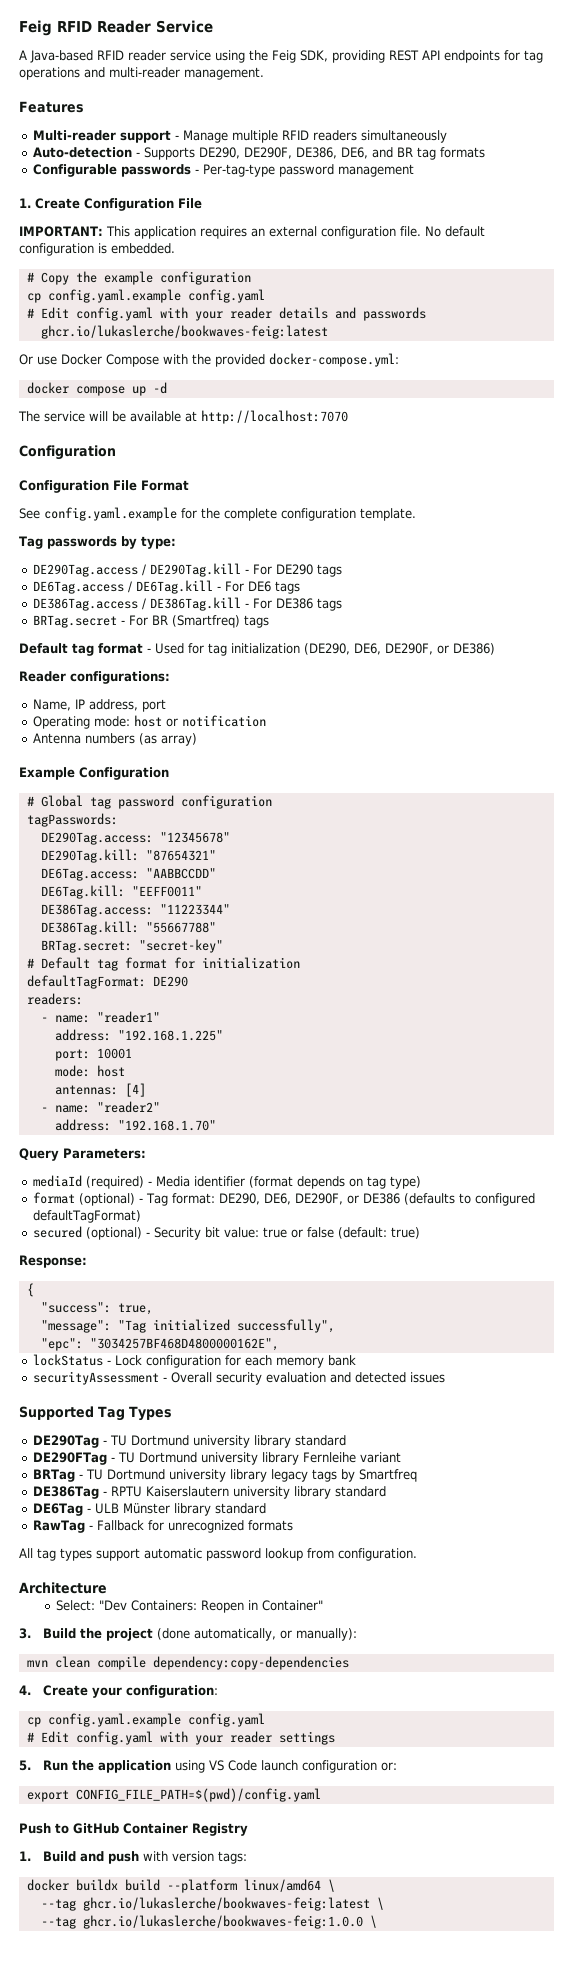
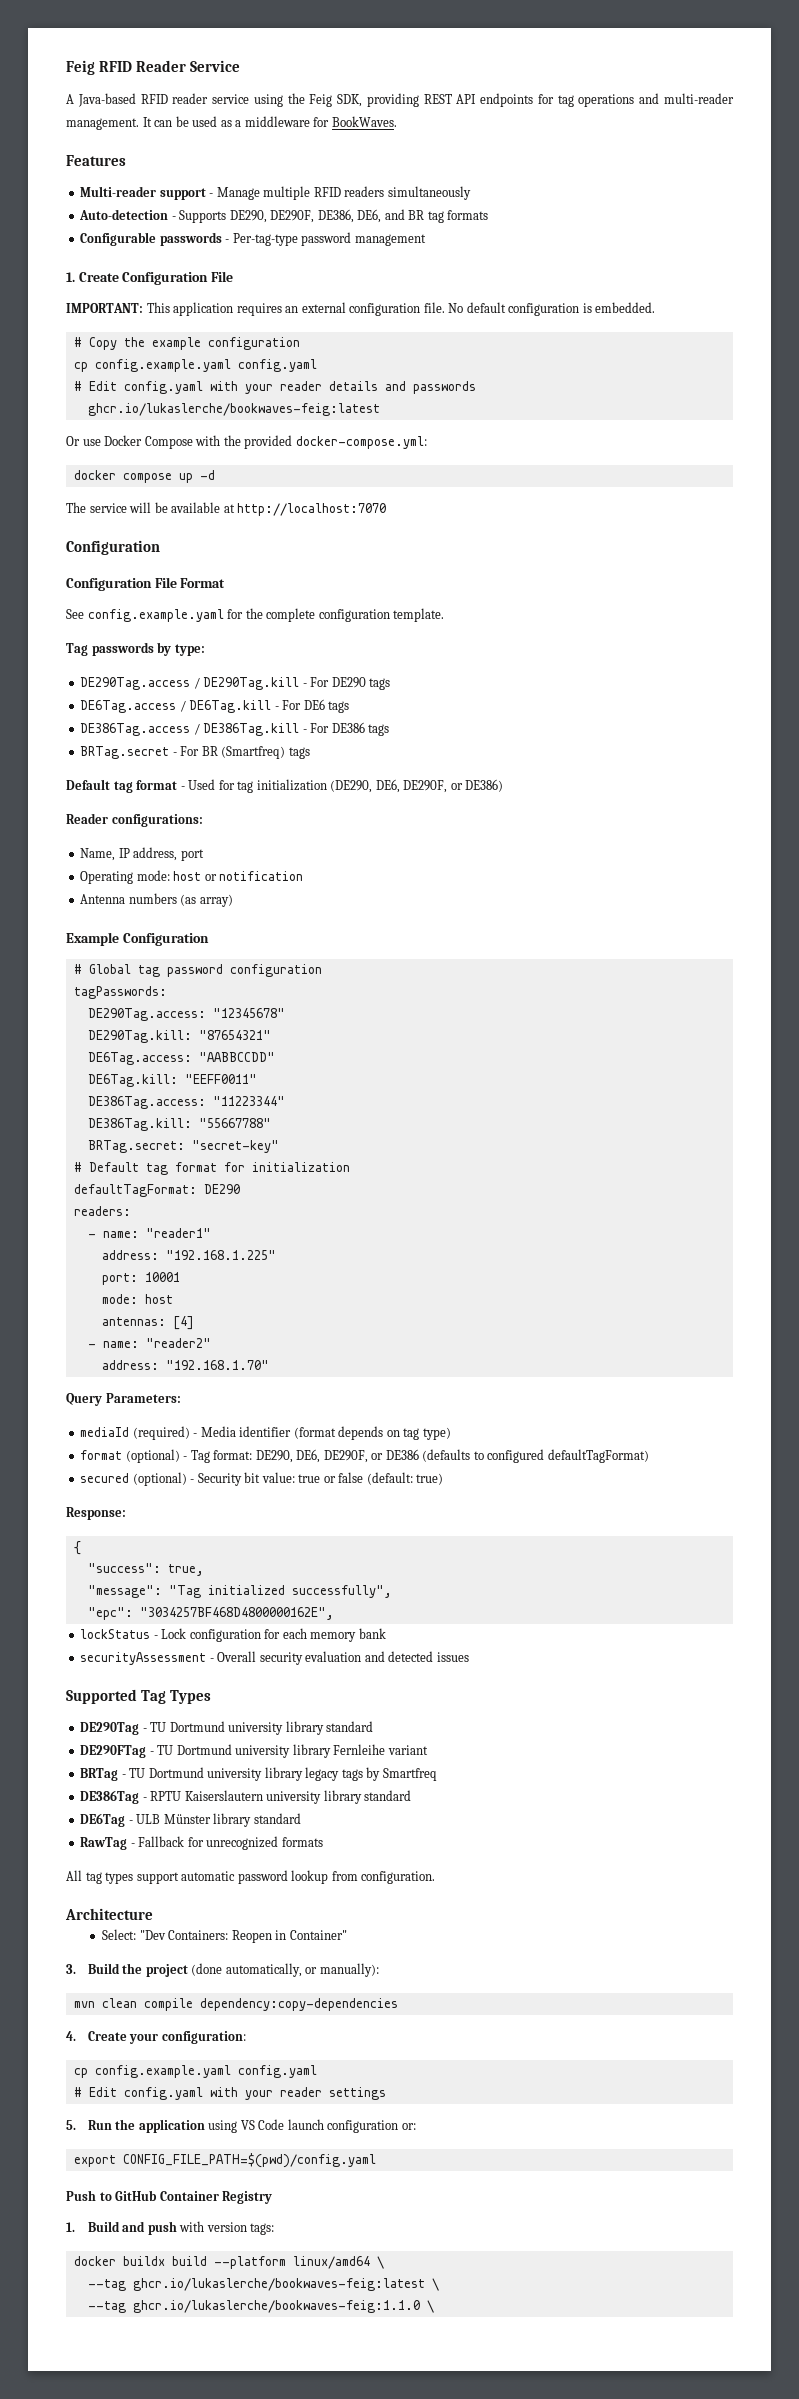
+ It can be used as a middleware for BookWaves.
  # Copy the example configuration
- cp config.yaml.example config.yaml
+ cp config.example.yaml config.yaml
- See config.yaml.example for the complete configuration template.
+ See config.example.yaml for the complete configuration template.
  4. Create your configuration:
- cp config.yaml.example config.yaml
+ cp config.example.yaml config.yaml
- --tag ghcr.io/lukaslerche/bookwaves-feig:1.0.0 \
+ --tag ghcr.io/lukaslerche/bookwaves-feig:1.1.0 \

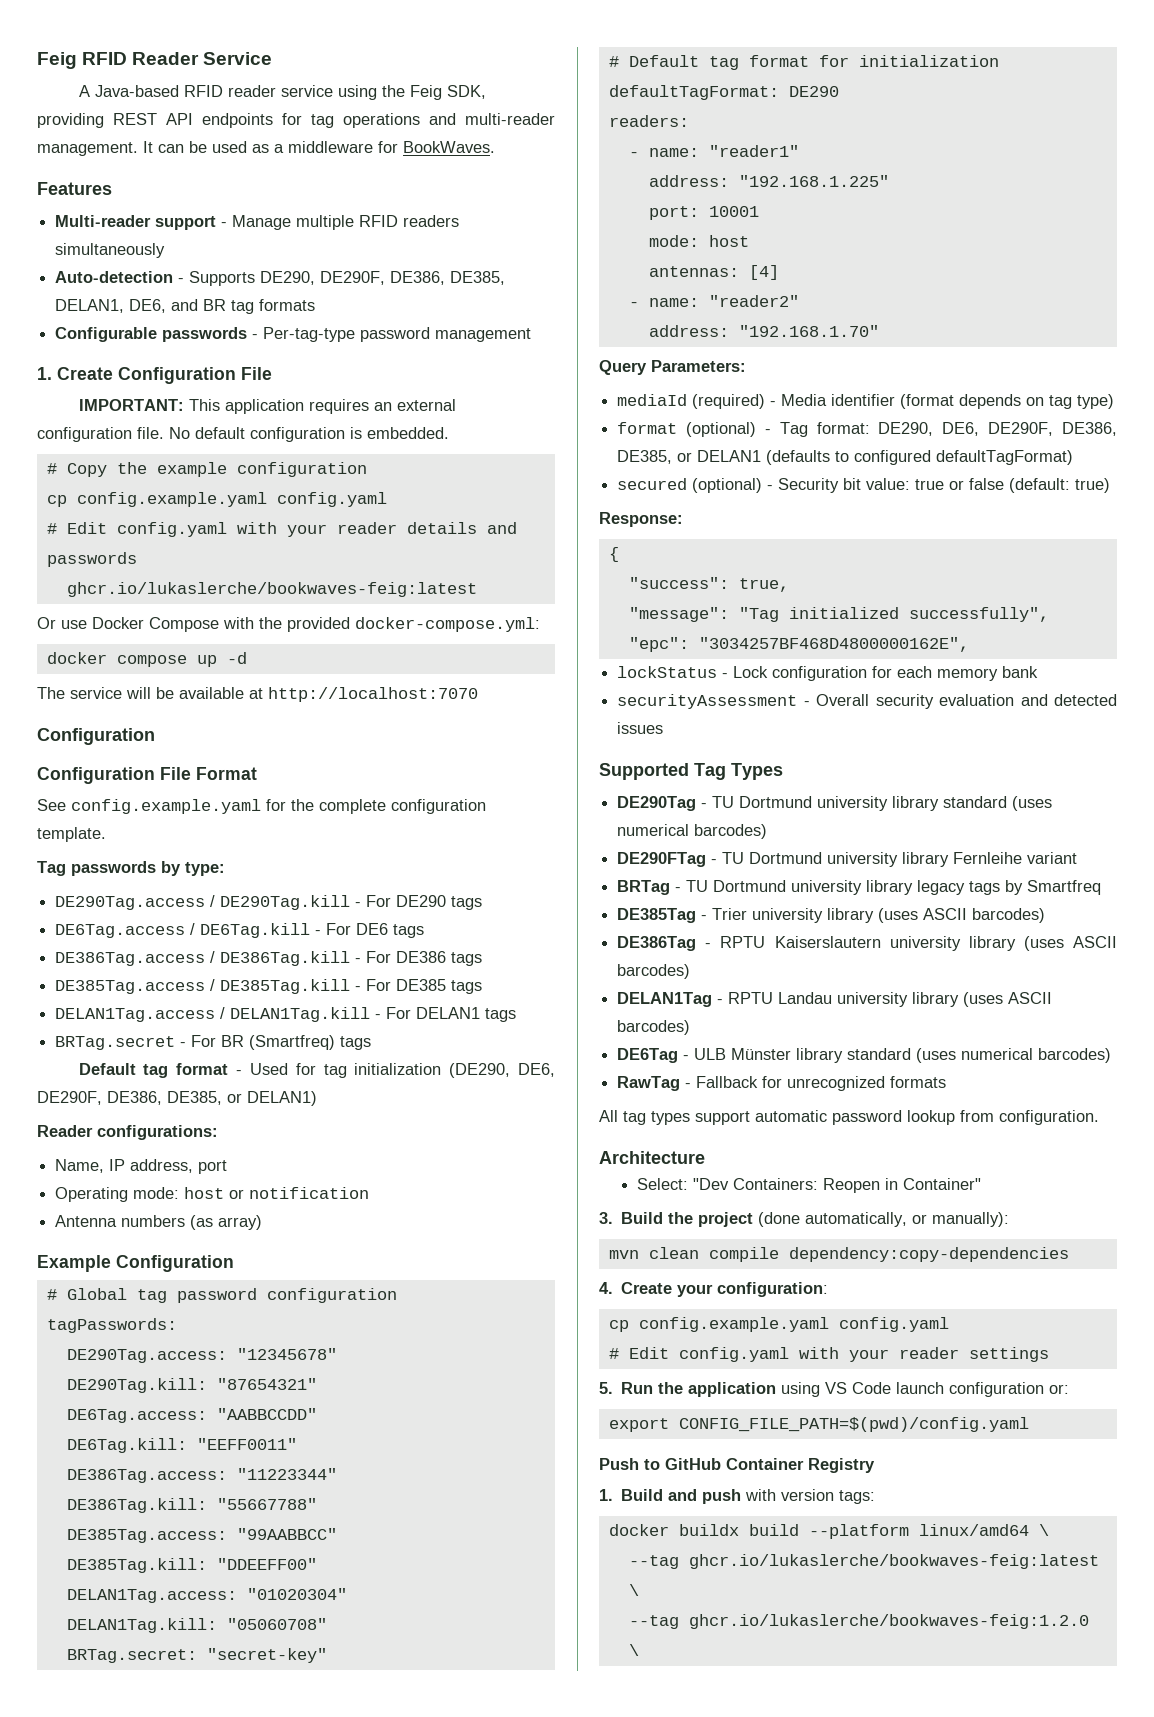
- Auto-detection - Supports DE290, DE290F, DE386, DE6, and BR tag formats
+ Auto-detection - Supports DE290, DE290F, DE386, DE385, DELAN1, DE6, and BR tag formats
+ DE385Tag.access / DE385Tag.kill - For DE385 tags
+ DELAN1Tag.access / DELAN1Tag.kill - For DELAN1 tags
- Default tag format - Used for tag initialization (DE290, DE6, DE290F, or DE386)
+ Default tag format - Used for tag initialization (DE290, DE6, DE290F, DE386, DE385, or DELAN1)
+ DE385Tag.access: "99AABBCC"
+ DE385Tag.kill: "DDEEFF00"
+ DELAN1Tag.access: "01020304"
+ DELAN1Tag.kill: "05060708"
- format (optional) - Tag format: DE290, DE6, DE290F, or DE386 (defaults to configured defaultTagFormat)
+ format (optional) - Tag format: DE290, DE6, DE290F, DE386, DE385, or DELAN1 (defaults to configured defaultTagFormat)
- DE290Tag - TU Dortmund university library standard
+ DE290Tag - TU Dortmund university library standard (uses numerical barcodes)
+ DE385Tag - Trier university library (uses ASCII barcodes)
- DE386Tag - RPTU Kaiserslautern university library standard
+ DE386Tag - RPTU Kaiserslautern university library (uses ASCII barcodes)
+ DELAN1Tag - RPTU Landau university library (uses ASCII barcodes)
- DE6Tag - ULB Münster library standard
+ DE6Tag - ULB Münster library standard (uses numerical barcodes)
- --tag ghcr.io/lukaslerche/bookwaves-feig:1.1.0 \
+ --tag ghcr.io/lukaslerche/bookwaves-feig:1.2.0 \

